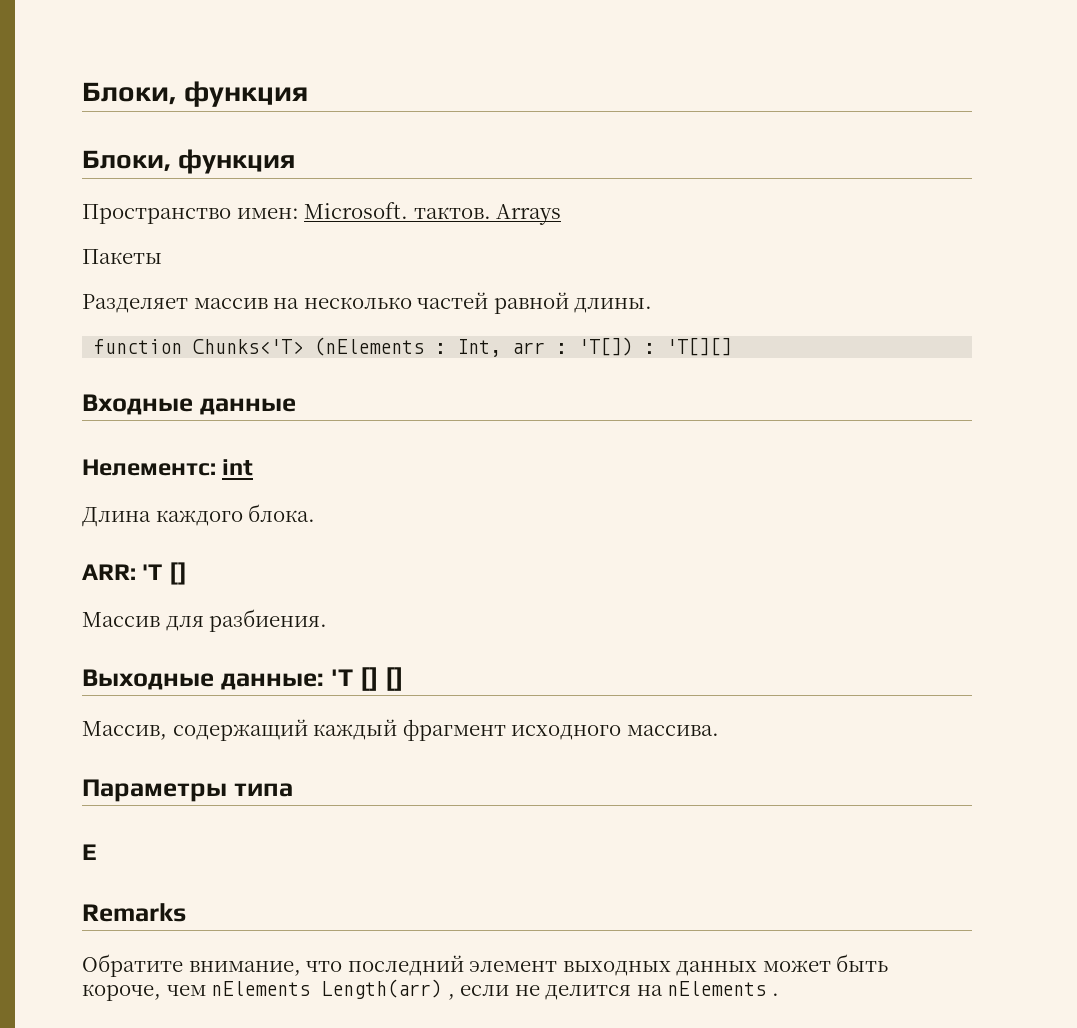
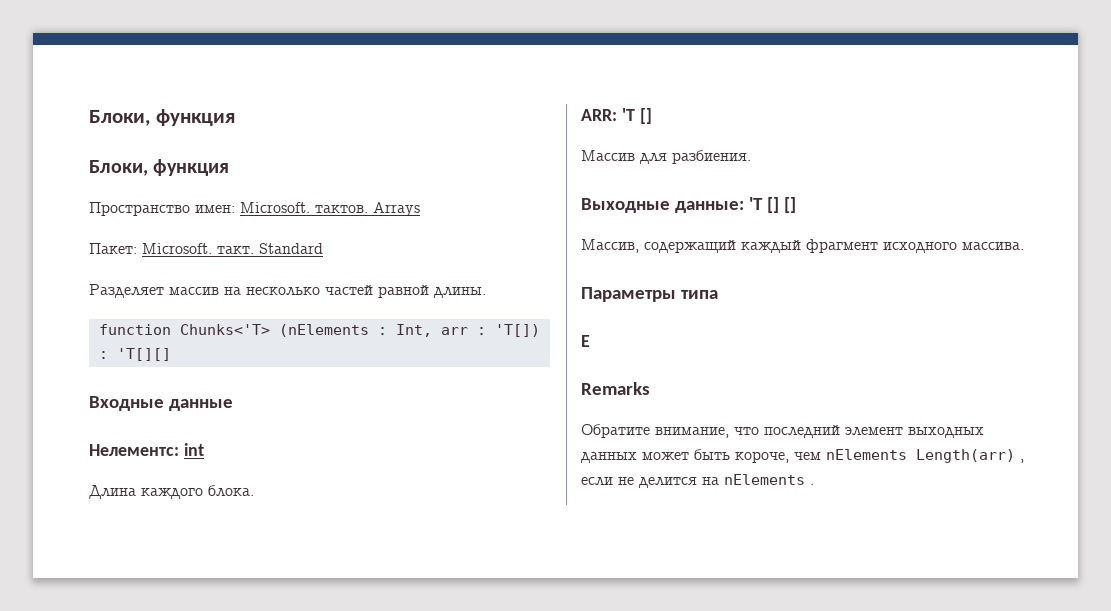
- Пакеты
+ Пакет: Microsoft. такт. Standard

